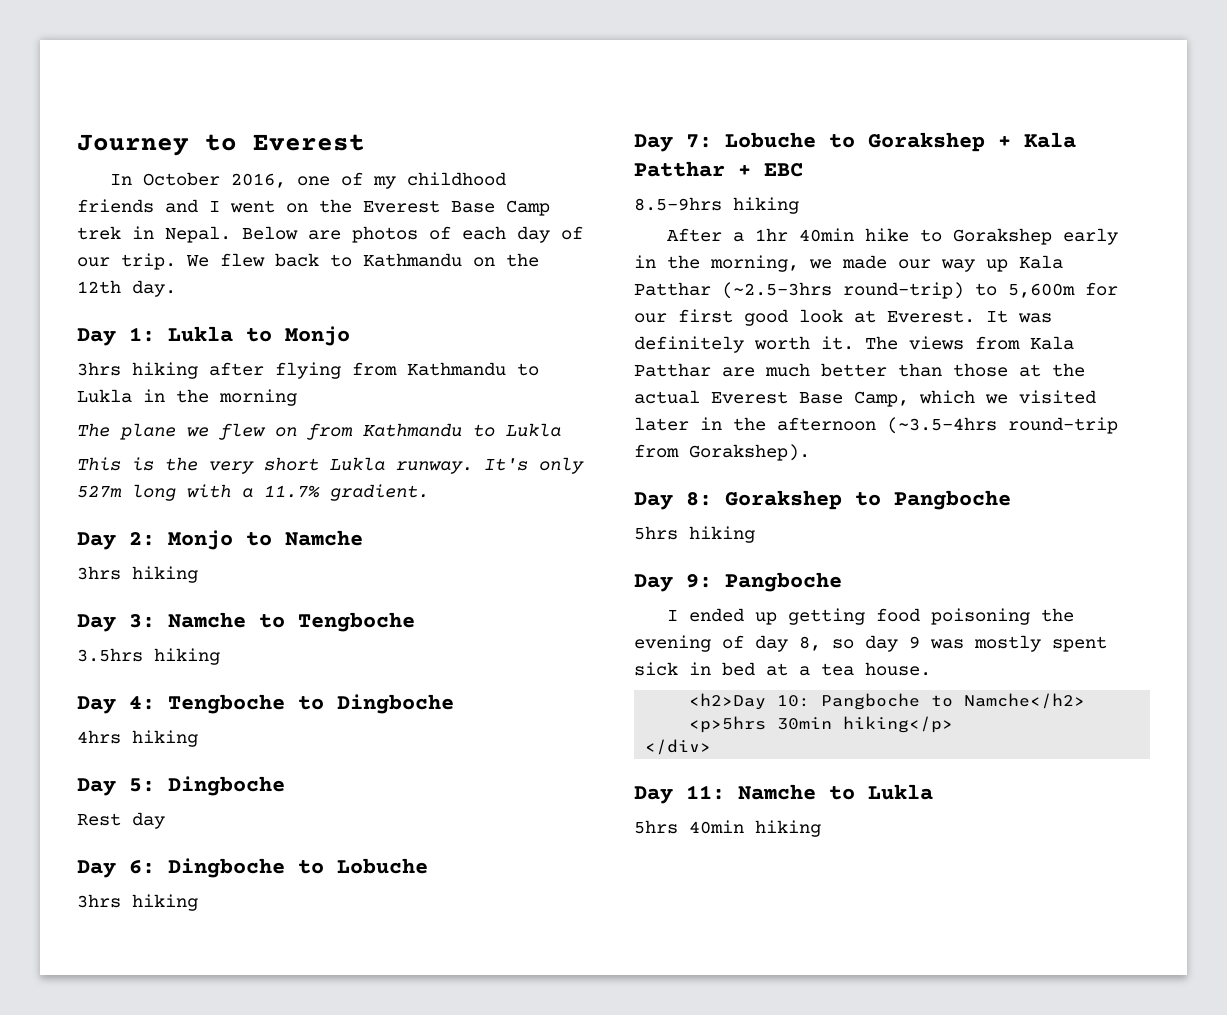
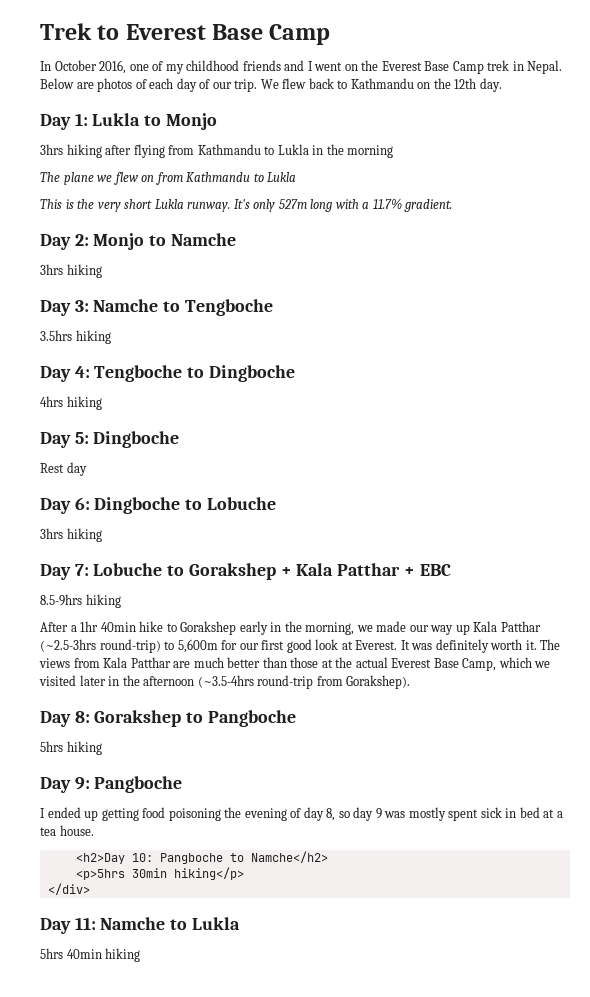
- Journey to Everest
+ Trek to Everest Base Camp

